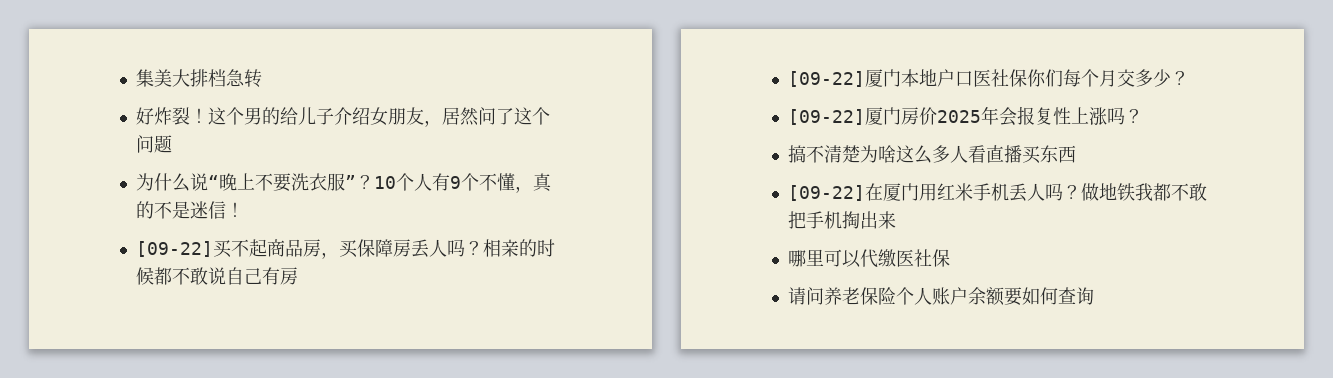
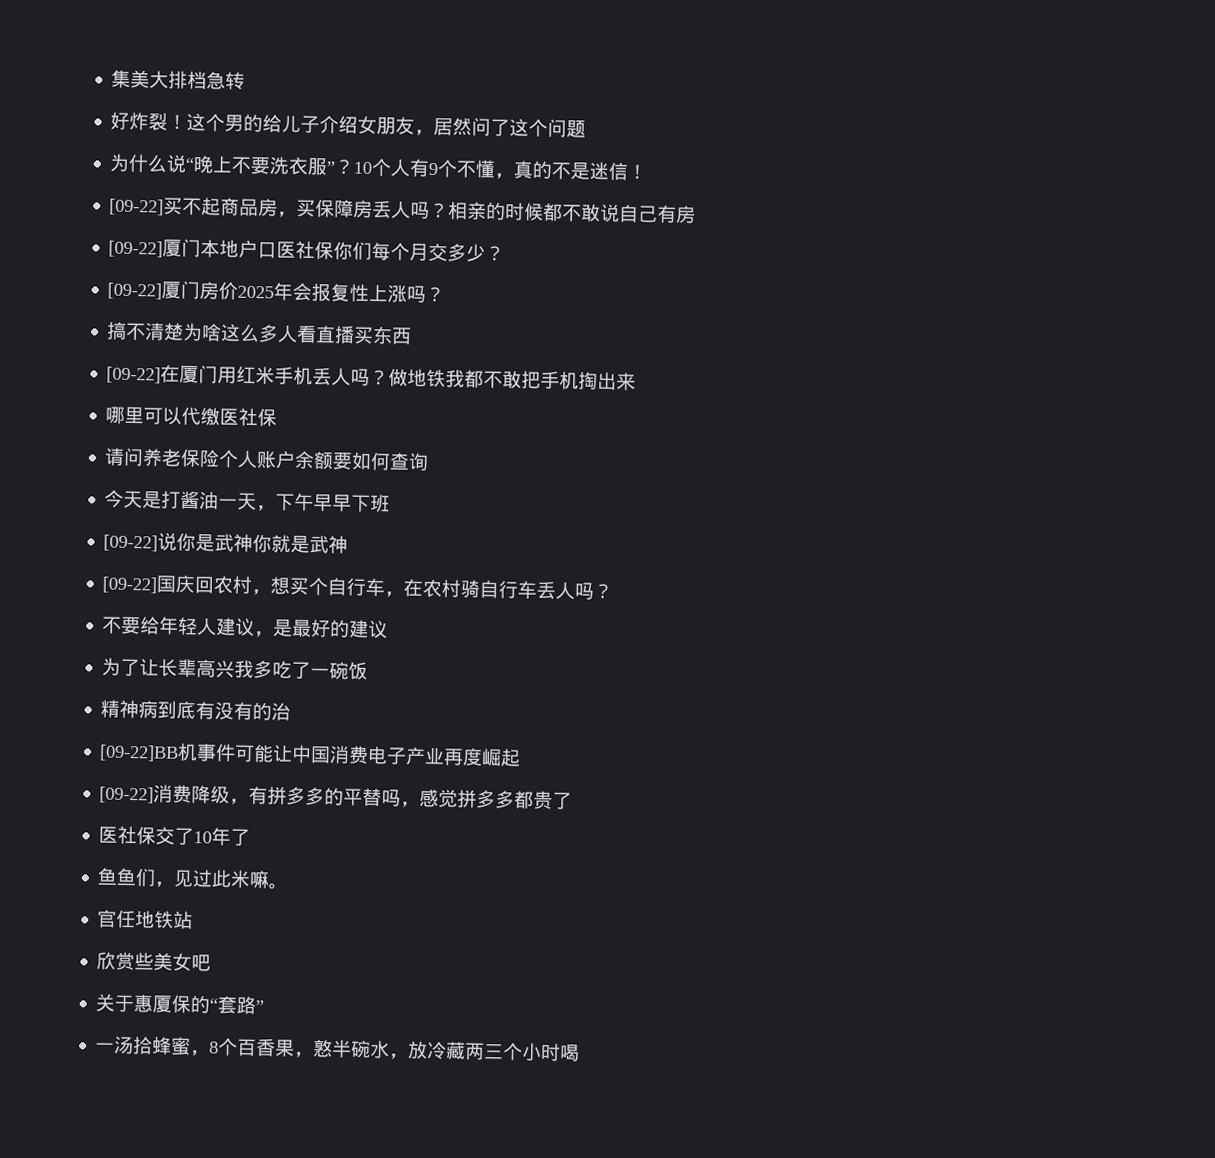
+ 今天是打酱油一天，下午早早下班
+ [09-22]说你是武神你就是武神
+ [09-22]国庆回农村，想买个自行车，在农村骑自行车丢人吗？
+ 不要给年轻人建议，是最好的建议
+ 为了让长辈高兴我多吃了一碗饭
+ 精神病到底有没有的治
+ [09-22]BB机事件可能让中国消费电子产业再度崛起
+ [09-22]消费降级，有拼多多的平替吗，感觉拼多多都贵了
+ 医社保交了10年了
+ 鱼鱼们，见过此米嘛。
+ 官任地铁站
+ 欣赏些美女吧
+ 关于惠厦保的“套路”
+ 一汤拾蜂蜜，8个百香果，憝半碗水，放冷藏两三个小时喝

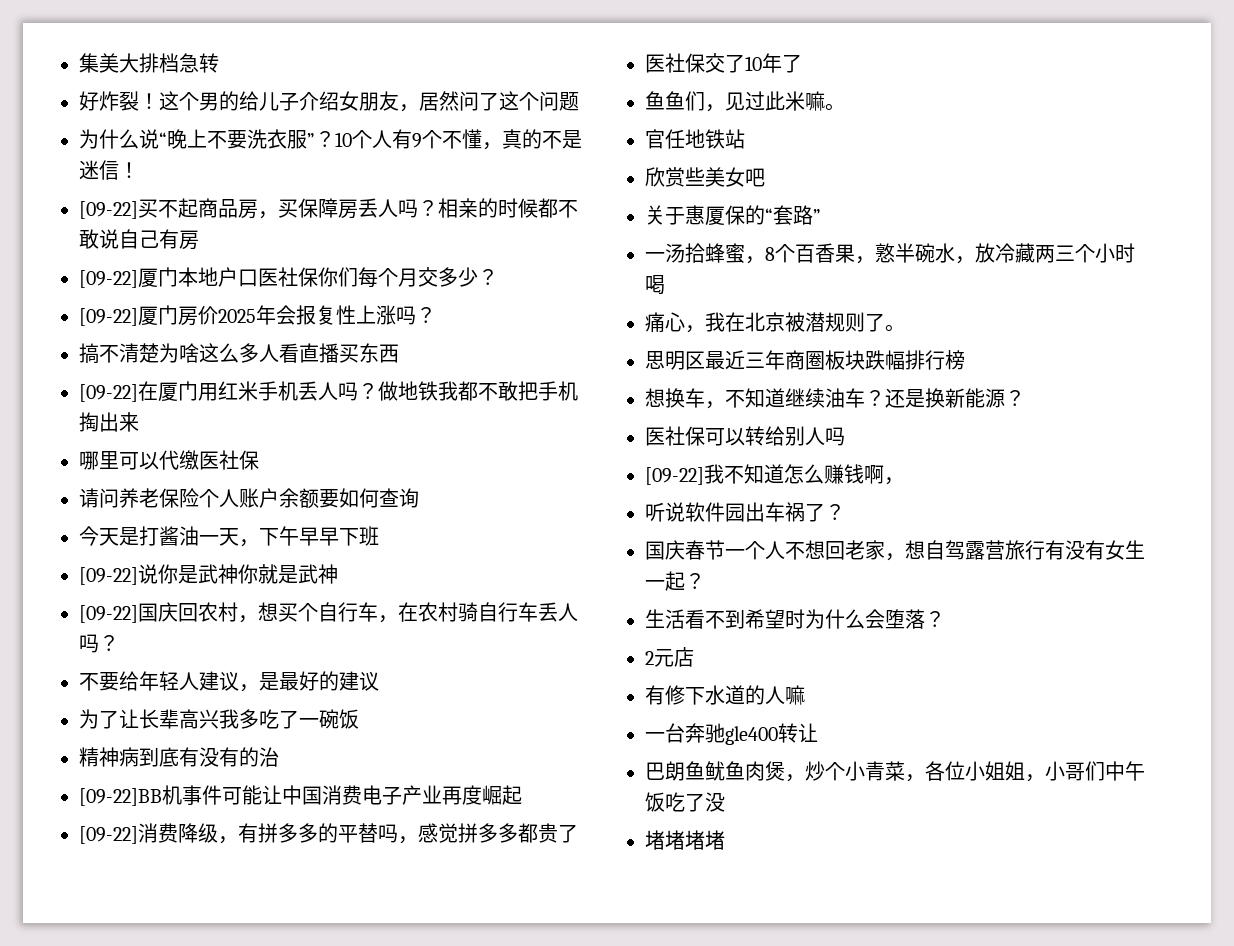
+ 痛心，我在北京被潜规则了。
+ 思明区最近三年商圈板块跌幅排行榜
+ 想换车，不知道继续油车？还是换新能源？
+ 医社保可以转给别人吗
+ [09-22]我不知道怎么赚钱啊，
+ 听说软件园出车祸了？
+ 国庆春节一个人不想回老家，想自驾露营旅行有没有女生一起？
+ 生活看不到希望时为什么会堕落？
+ 2元店
+ 有修下水道的人嘛
+ 一台奔驰gle400转让
+ 巴朗鱼鱿鱼肉煲，炒个小青菜，各位小姐姐，小哥们中午饭吃了没
+ 堵堵堵堵

